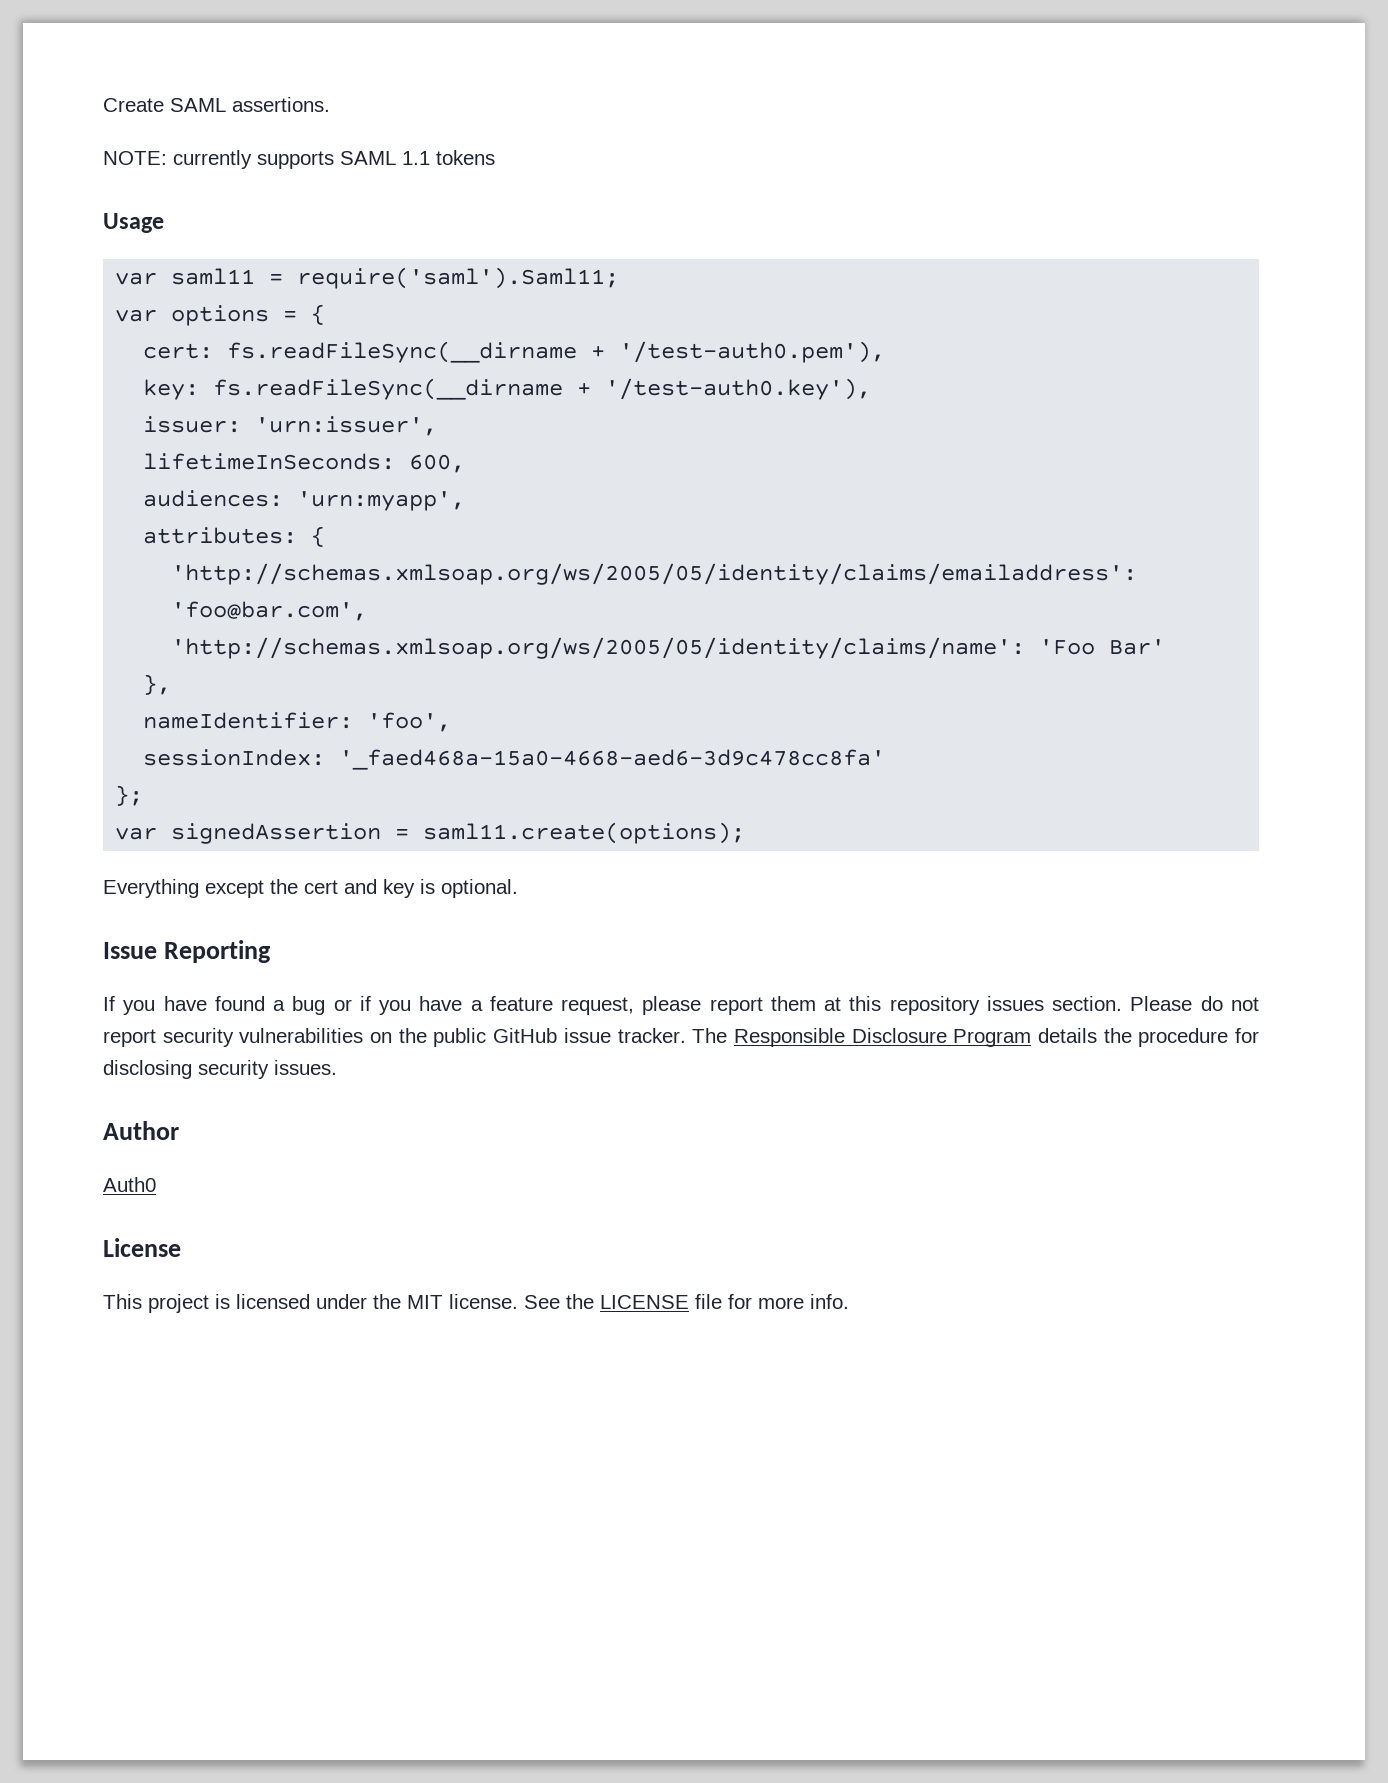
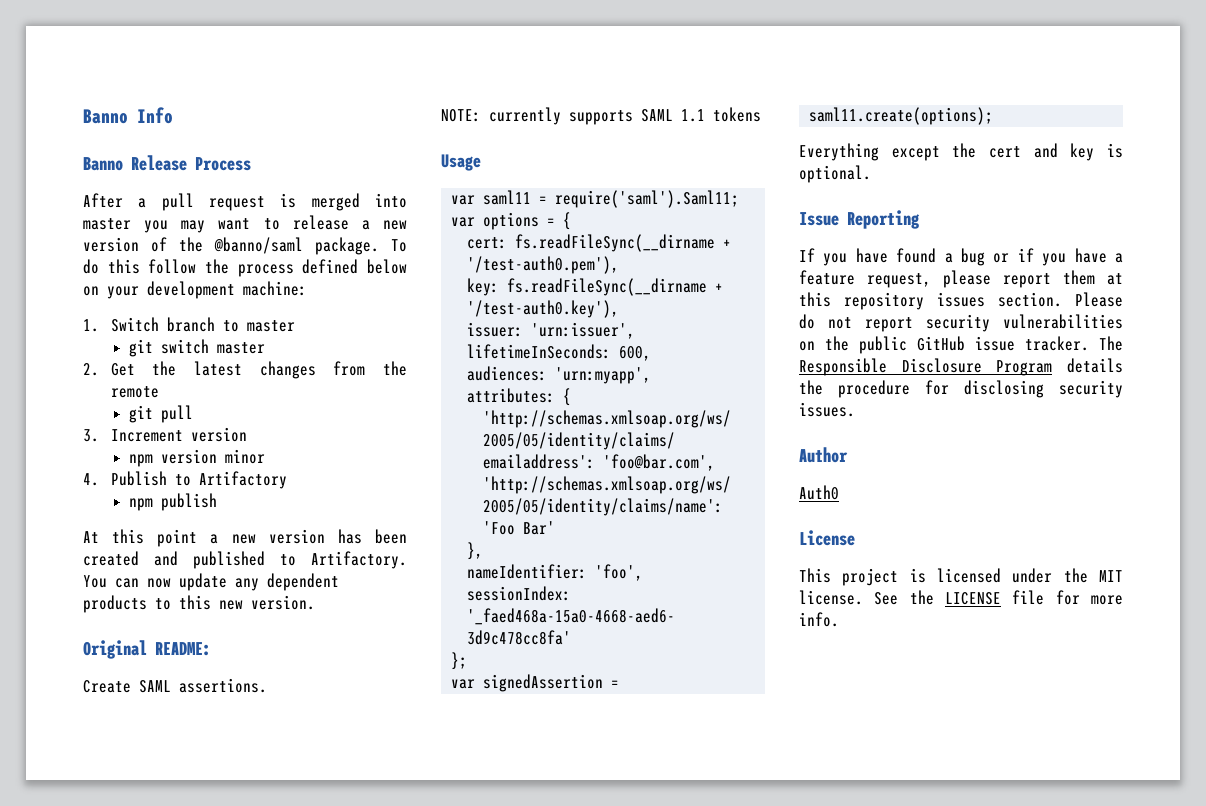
+ Banno Info
+ Banno Release Process
+ After a pull request is merged into master you may want to release a new version of the @banno/saml package. To do this follow the process defined below on your development machine:
+ 1. Switch branch to master
+ git switch master
+ 2. Get the latest changes from the remote
+ git pull
+ 3. Increment version
+ npm version minor
+ 4. Publish to Artifactory
+ npm publish
+ At this point a new version has been created and published to Artifactory. You can now update any dependent products to this new version.
+ Original README:

